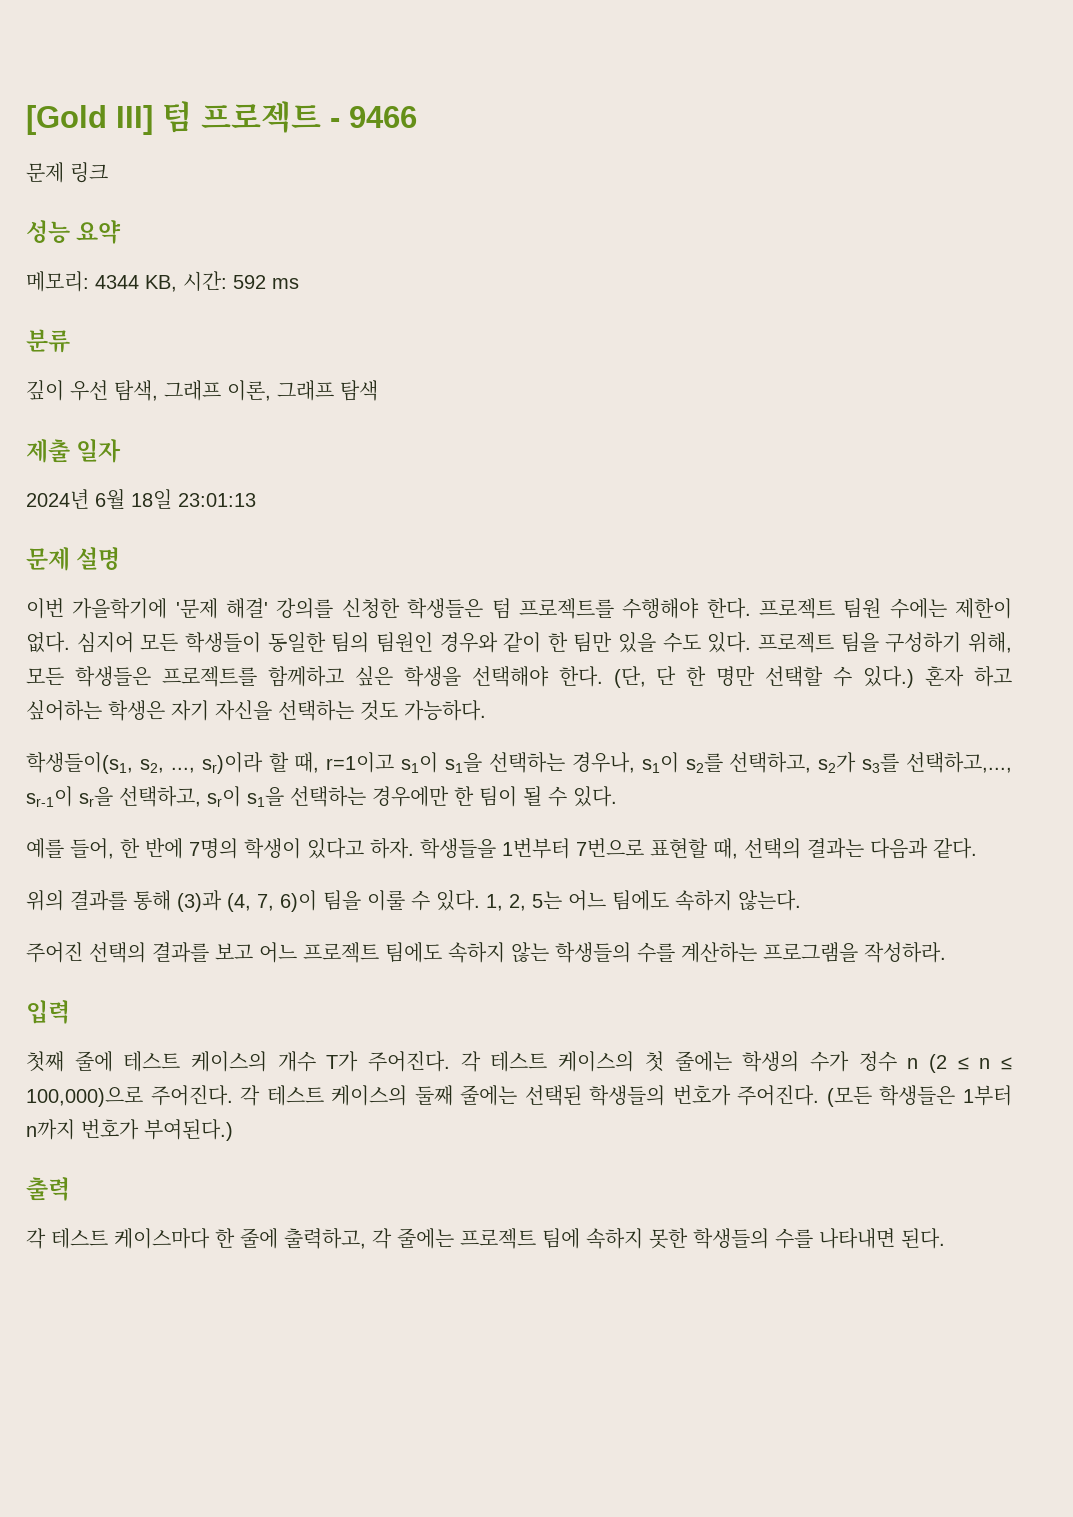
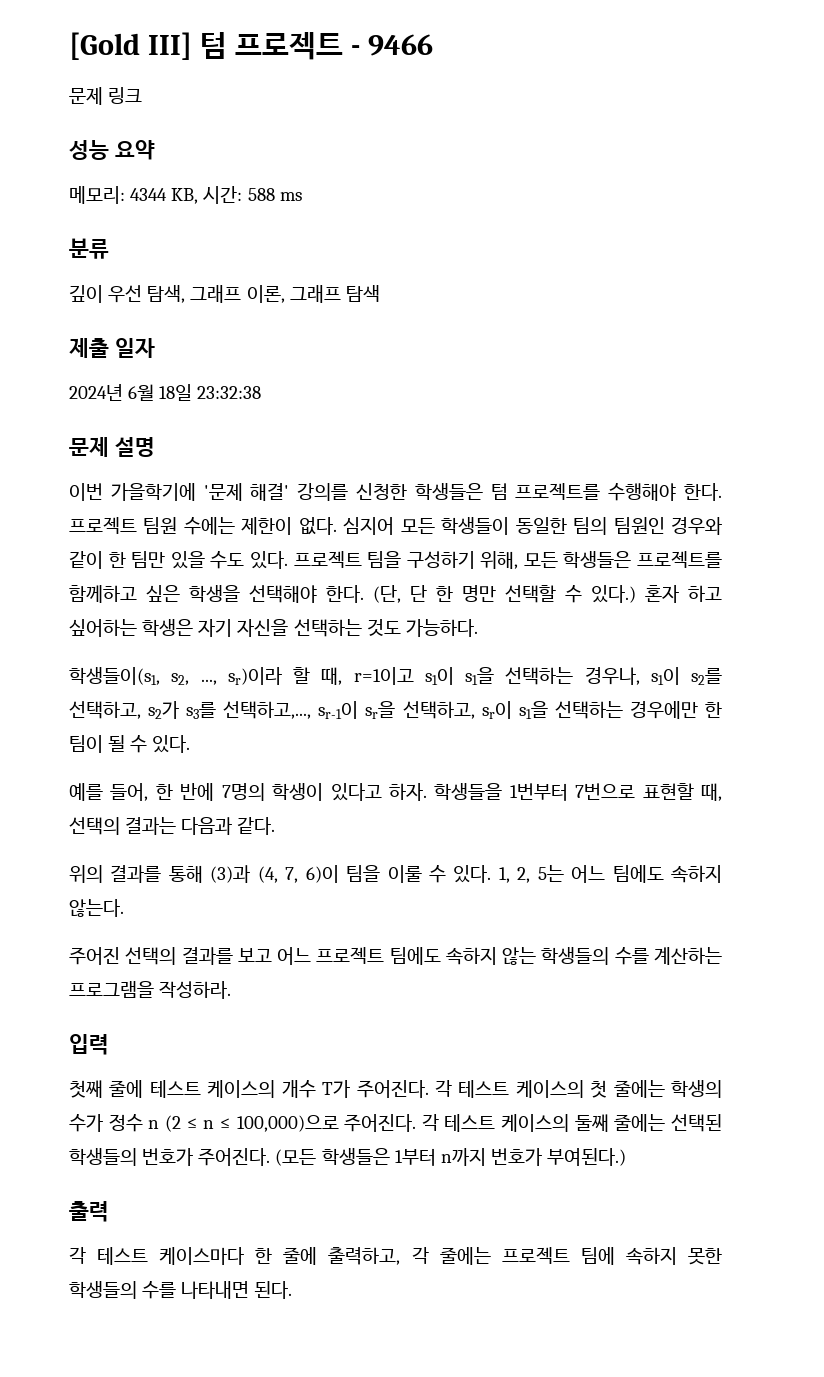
- 메모리: 4344 KB, 시간: 592 ms
+ 메모리: 4344 KB, 시간: 588 ms
- 2024년 6월 18일 23:01:13
+ 2024년 6월 18일 23:32:38

